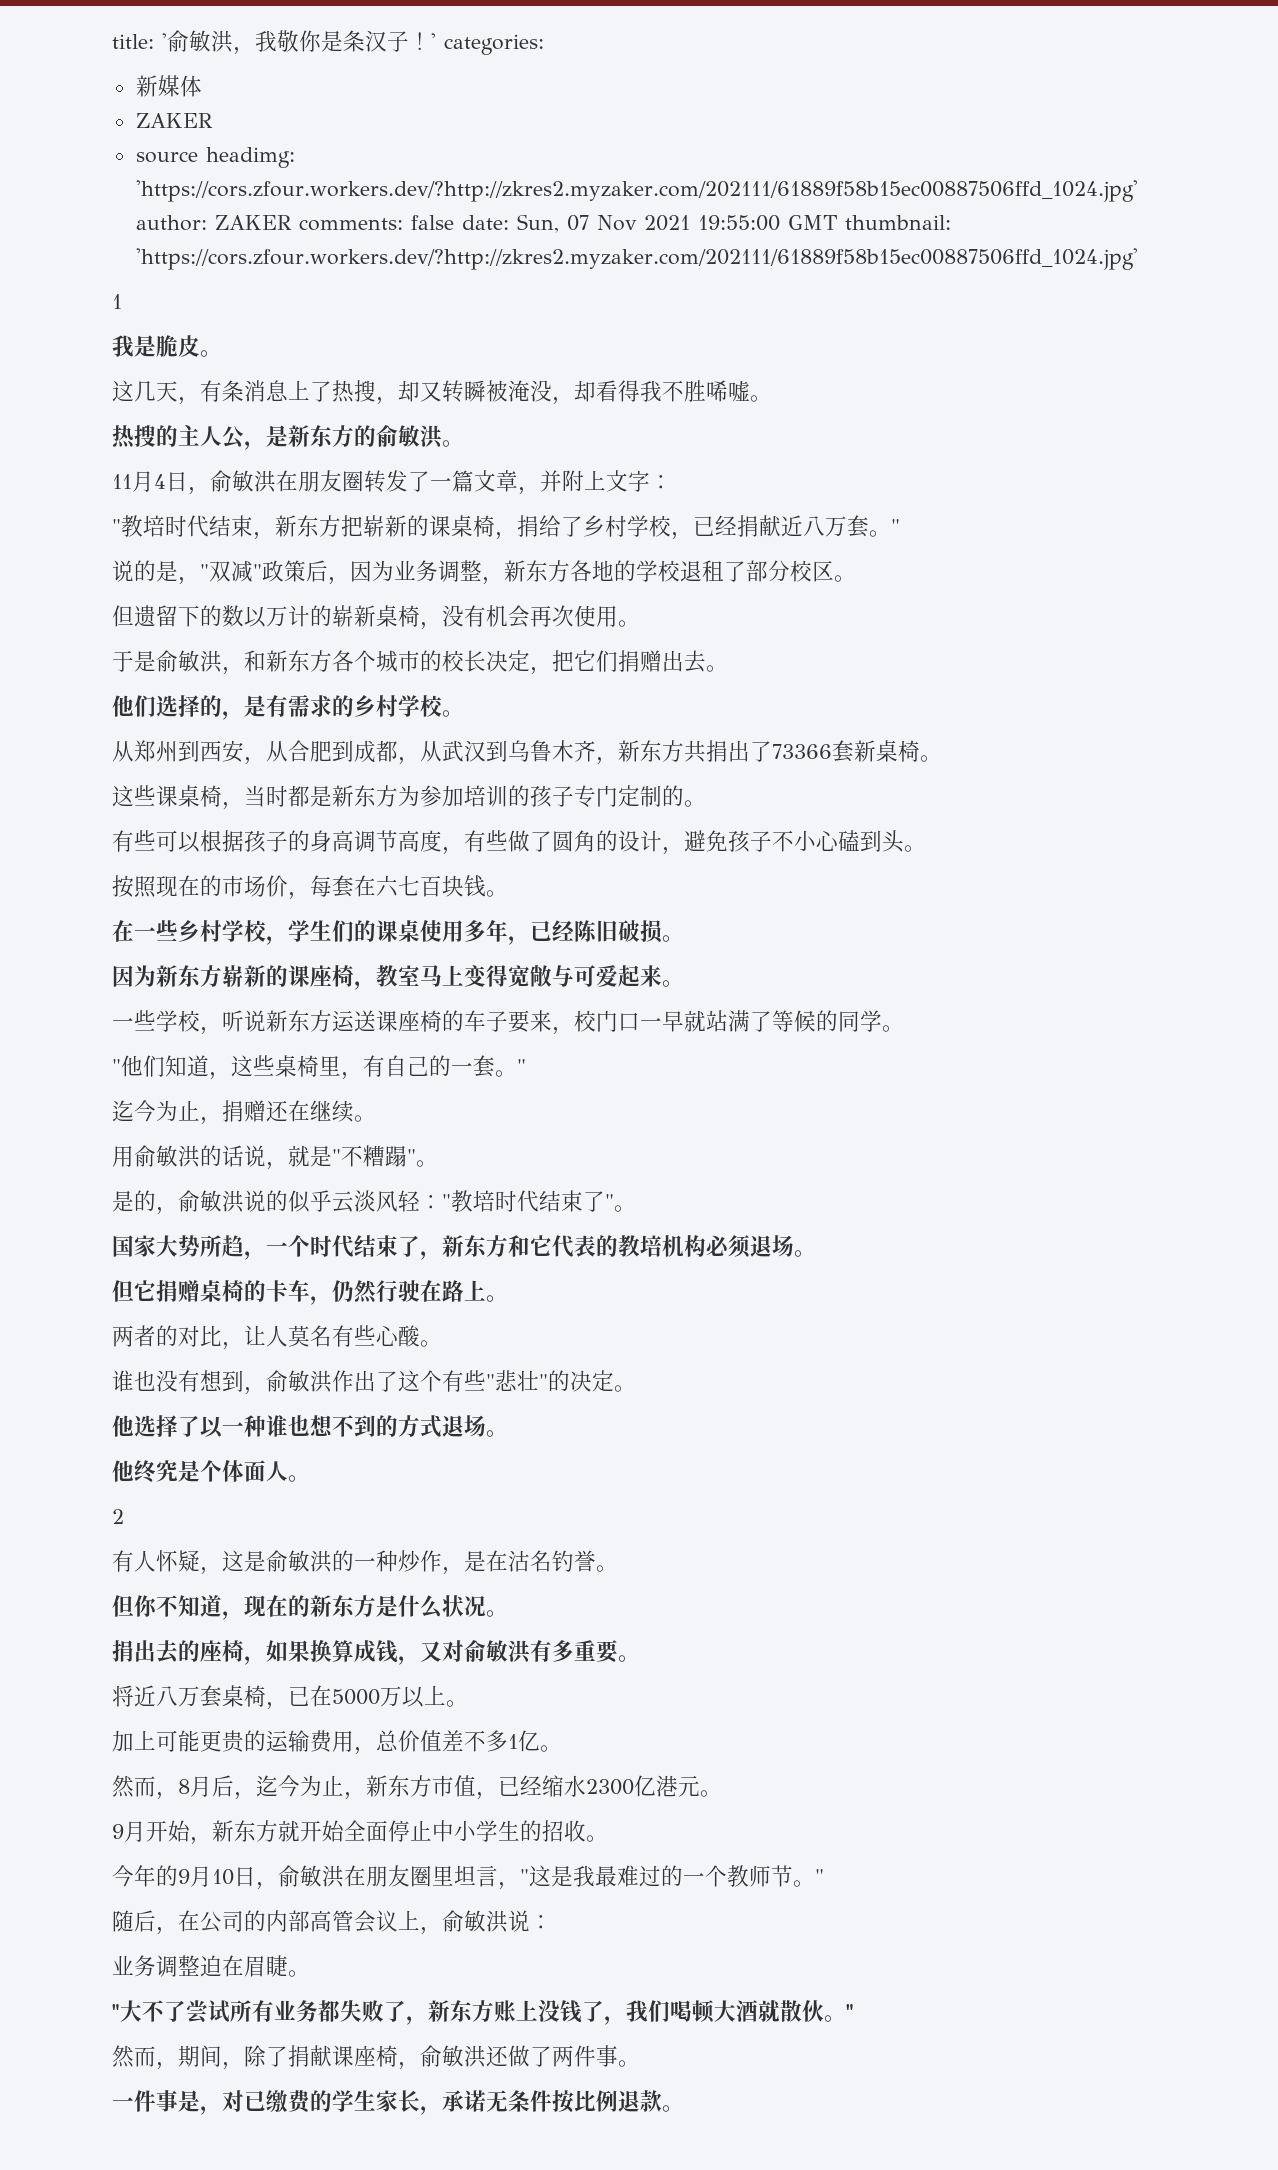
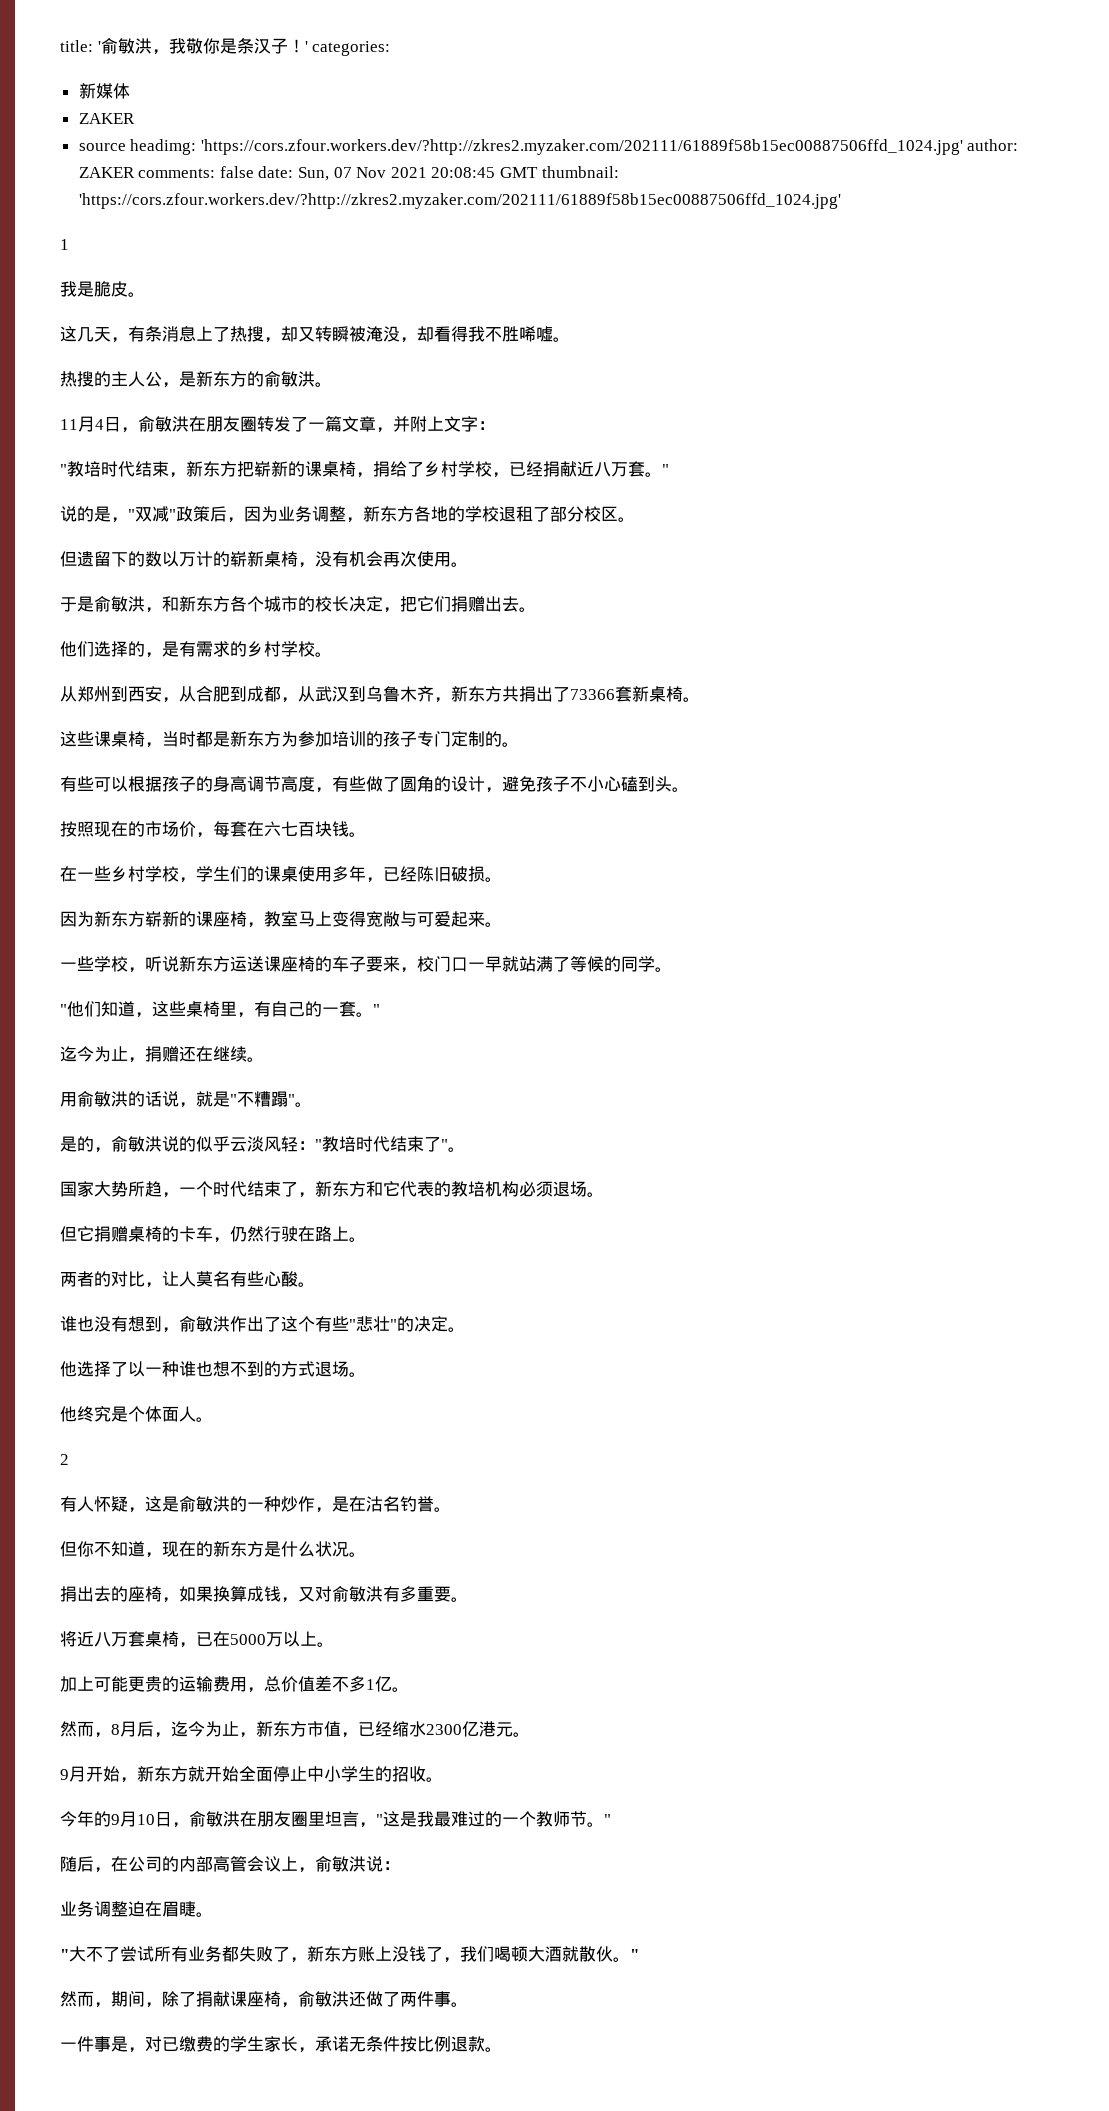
- source headimg: 'https://cors.zfour.workers.dev/?http://zkres2.myzaker.com/202111/61889f58b15ec00887506ffd_1024.jpg' author: ZAKER comments: false date: Sun, 07 Nov 2021 19:55:00 GMT thumbnail: 'https://cors.zfour.workers.dev/?http://zkres2.myzaker.com/202111/61889f58b15ec00887506ffd_1024.jpg'
+ source headimg: 'https://cors.zfour.workers.dev/?http://zkres2.myzaker.com/202111/61889f58b15ec00887506ffd_1024.jpg' author: ZAKER comments: false date: Sun, 07 Nov 2021 20:08:45 GMT thumbnail: 'https://cors.zfour.workers.dev/?http://zkres2.myzaker.com/202111/61889f58b15ec00887506ffd_1024.jpg'

